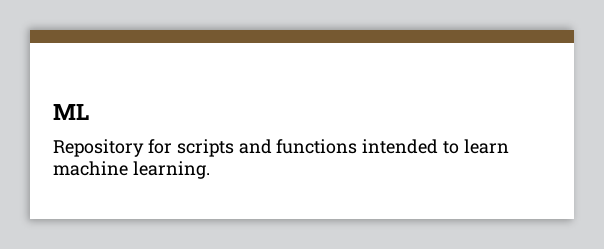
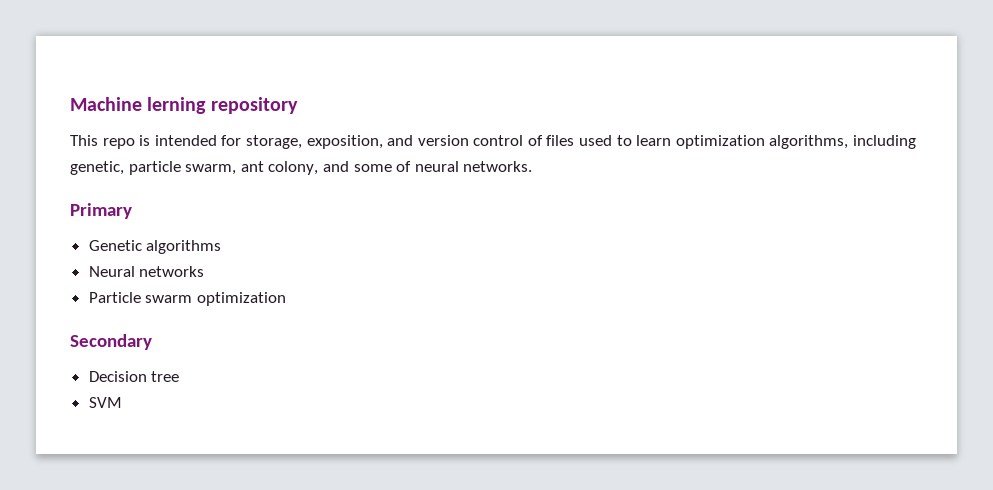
- ML
- Repository for scripts and functions intended to learn machine learning.
+ Machine lerning repository
+ This repo is intended for storage, exposition, and version control of files used to learn optimization algorithms, including genetic, particle swarm, ant colony, and some of neural networks.
+ Primary
+ Genetic algorithms
+ Neural networks
+ Particle swarm optimization
+ Secondary
+ Decision tree
+ SVM

